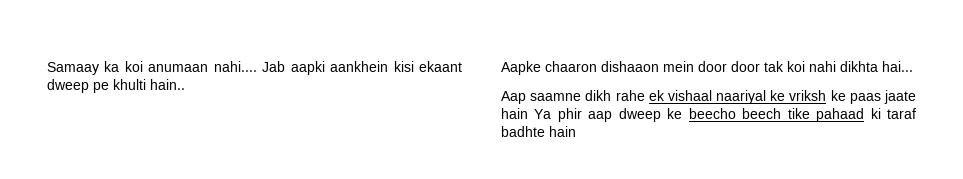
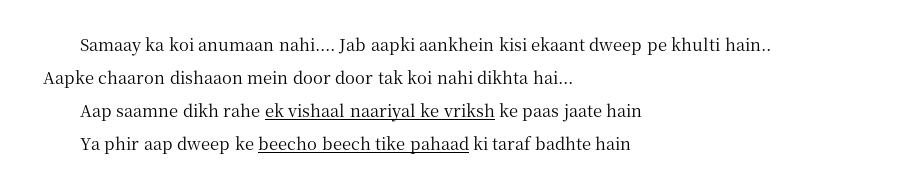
- Aap saamne dikh rahe ek vishaal naariyal ke vriksh ke paas jaate hain Ya phir aap dweep ke beecho beech tike pahaad ki taraf badhte hain
+ Aap saamne dikh rahe ek vishaal naariyal ke vriksh ke paas jaate hain
+ Ya phir aap dweep ke beecho beech tike pahaad ki taraf badhte hain

